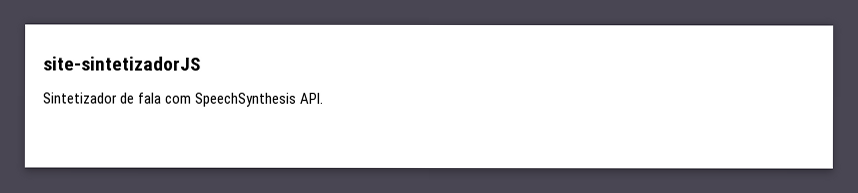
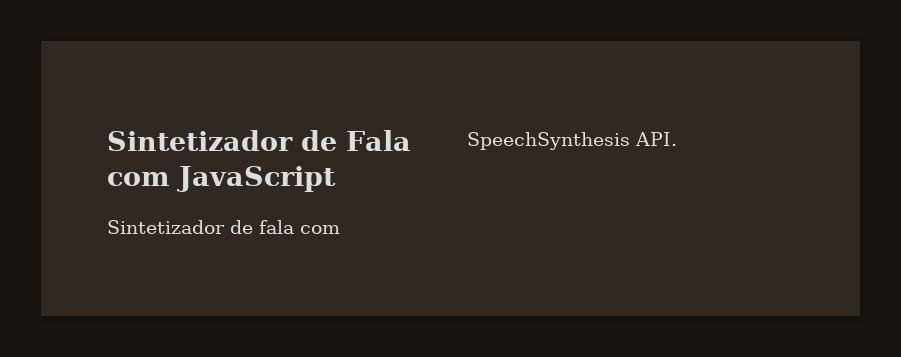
- site-sintetizadorJS
+ Sintetizador de Fala com JavaScript

